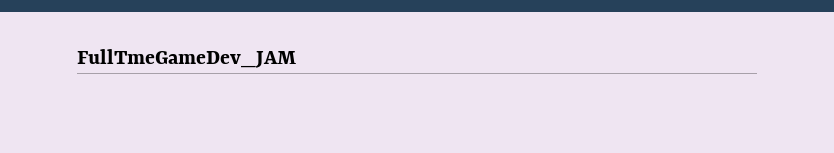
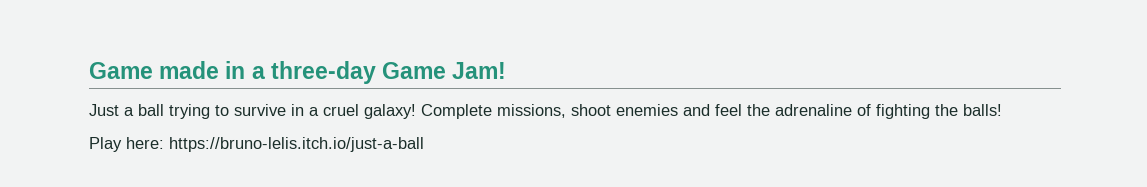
- FullTmeGameDev_JAM
+ Game made in a three-day Game Jam!
+ Just a ball trying to survive in a cruel galaxy! Complete missions, shoot enemies and feel the adrenaline of fighting the balls!
+ Play here: https://bruno-lelis.itch.io/just-a-ball

